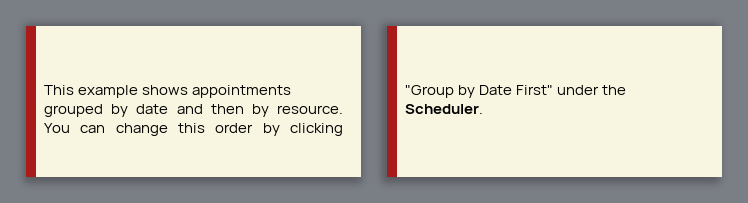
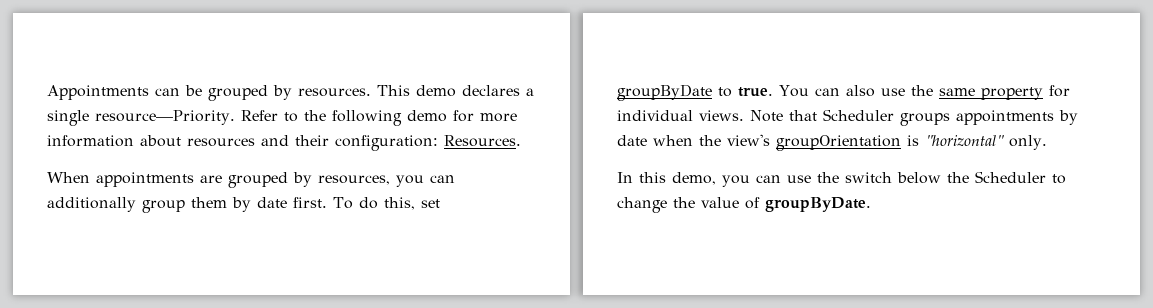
- This example shows appointments grouped by date and then by resource. You can change this order by clicking "Group by Date First" under the Scheduler.
+ Appointments can be grouped by resources. This demo declares a single resource—Priority. Refer to the following demo for more information about resources and their configuration: Resources.
+ When appointments are grouped by resources, you can additionally group them by date first. To do this, set groupByDate to true. You can also use the same property for individual views. Note that Scheduler groups appointments by date when the view's groupOrientation is "horizontal" only.
+ In this demo, you can use the switch below the Scheduler to change the value of groupByDate.

